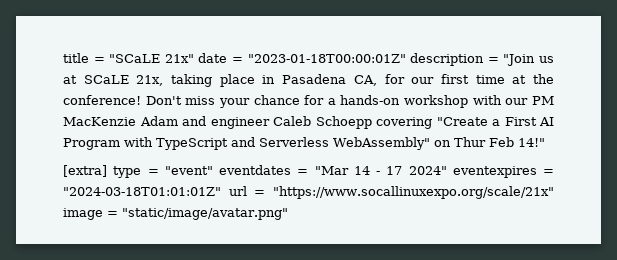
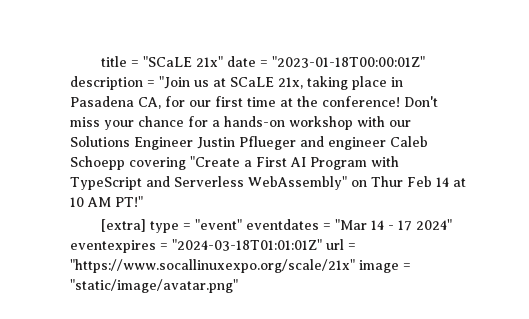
- Don't miss your chance for a hands-on workshop with our PM MacKenzie Adam and engineer Caleb Schoepp covering "Create a First AI Program with TypeScript and Serverless WebAssembly" on Thur Feb 14!"
+ Don't miss your chance for a hands-on workshop with our Solutions Engineer Justin Pflueger and engineer Caleb Schoepp covering "Create a First AI Program with TypeScript and Serverless WebAssembly" on Thur Feb 14 at 10 AM PT!"

